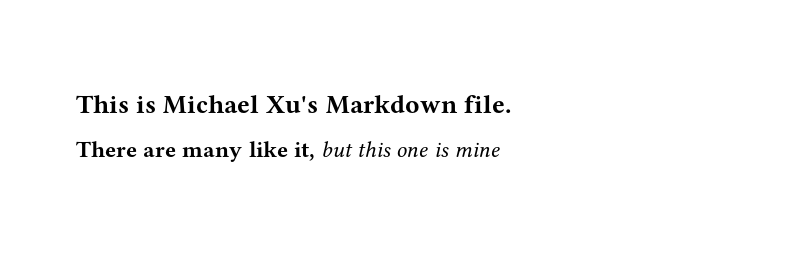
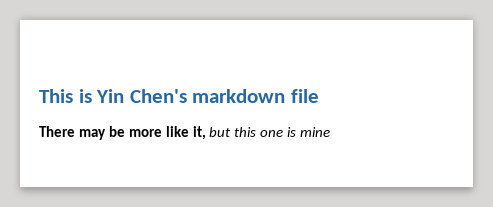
- This is Michael Xu's Markdown file.
- There are many like it, but this one is mine
+ This is Yin Chen's markdown file
+ There may be more like it, but this one is mine

